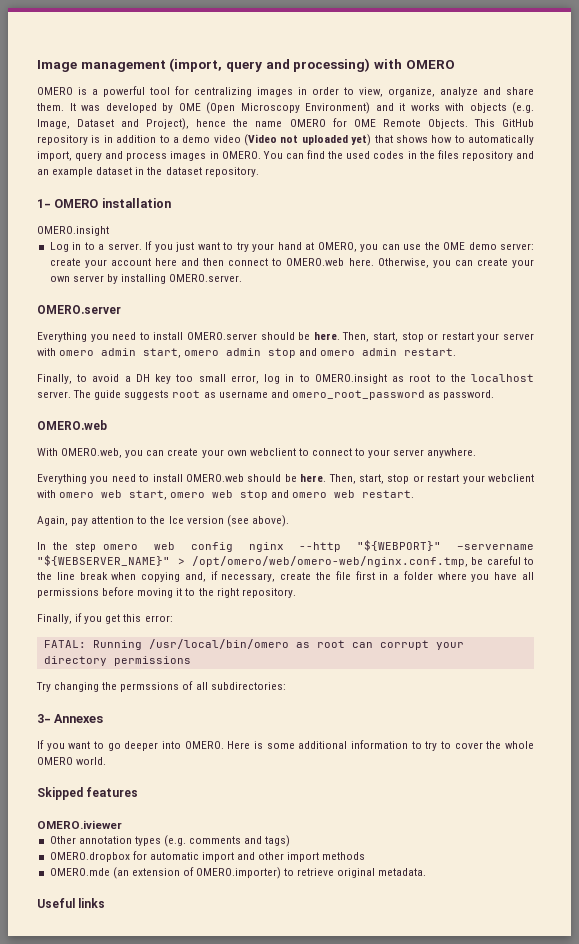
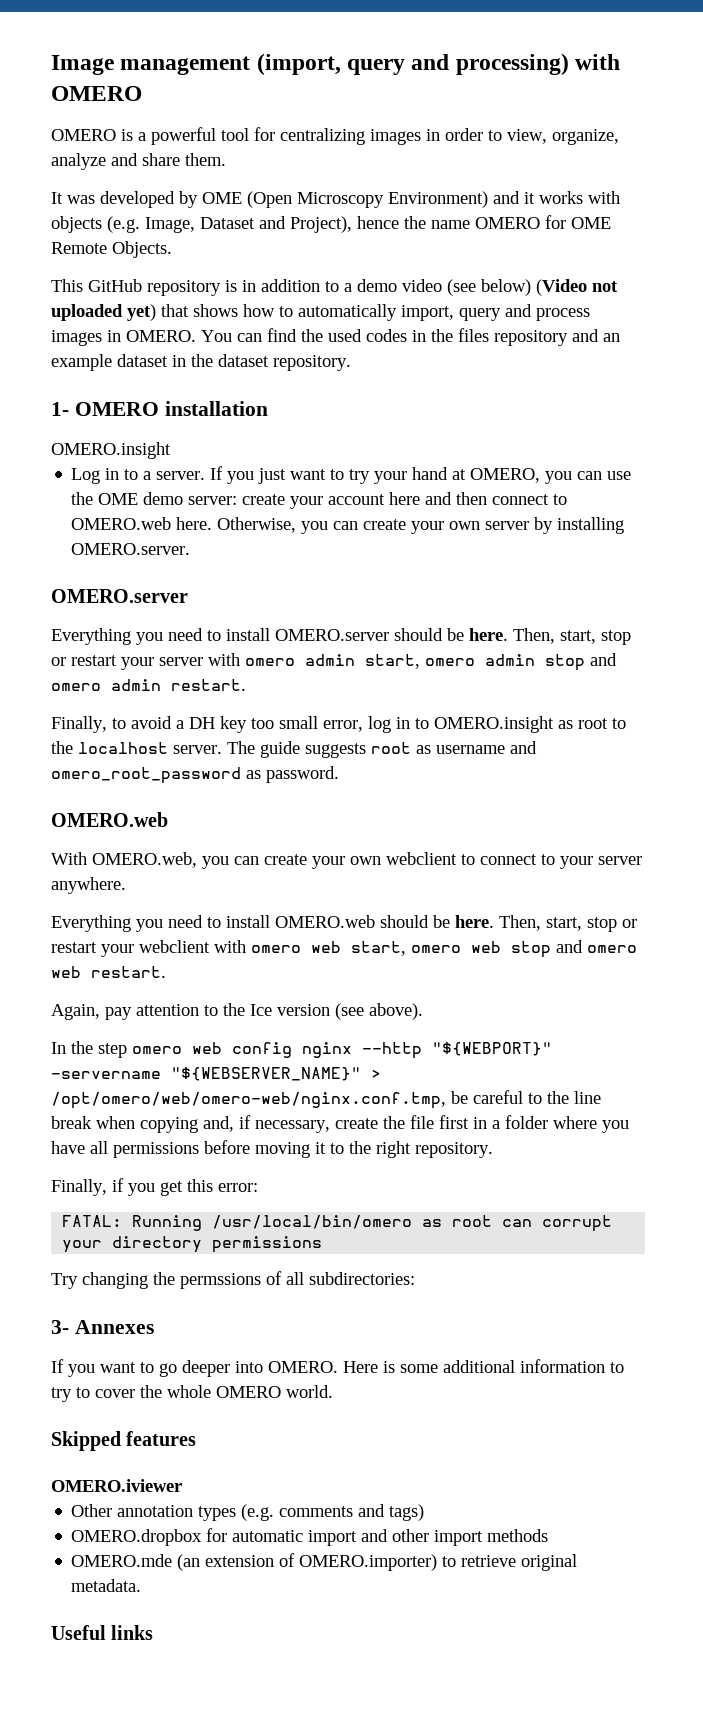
- OMERO is a powerful tool for centralizing images in order to view, organize, analyze and share them. It was developed by OME (Open Microscopy Environment) and it works with objects (e.g. Image, Dataset and Project), hence the name OMERO for OME Remote Objects. This GitHub repository is in addition to a demo video (Video not uploaded yet) that shows how to automatically import, query and process images in OMERO.
+ OMERO is a powerful tool for centralizing images in order to view, organize, analyze and share them.
+ It was developed by OME (Open Microscopy Environment) and it works with objects (e.g. Image, Dataset and Project), hence the name OMERO for OME Remote Objects.
+ This GitHub repository is in addition to a demo video (see below) (Video not uploaded yet) that shows how to automatically import, query and process images in OMERO.

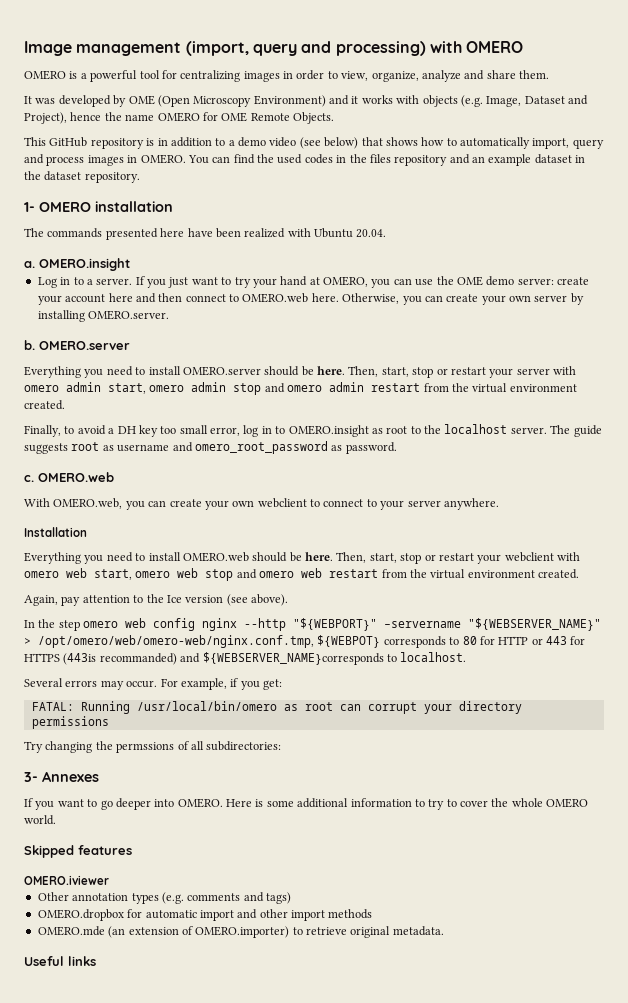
- This GitHub repository is in addition to a demo video (see below) (Video not uploaded yet) that shows how to automatically import, query and process images in OMERO.
+ This GitHub repository is in addition to a demo video (see below) that shows how to automatically import, query and process images in OMERO.
+ The commands presented here have been realized with Ubuntu 20.04.
+ a.
+ b.
- Then, start, stop or restart your server with omero admin start, omero admin stop and omero admin restart.
+ Then, start, stop or restart your server with omero admin start, omero admin stop and omero admin restart from the virtual environment created.
+ c.
+ Installation
- Then, start, stop or restart your webclient with omero web start, omero web stop and omero web restart.
+ Then, start, stop or restart your webclient with omero web start, omero web stop and omero web restart from the virtual environment created.
- In the step omero web config nginx --http "${WEBPORT}" –servername "${WEBSERVER_NAME}" > /opt/omero/web/omero-web/nginx.conf.tmp, be careful to the line break when copying and, if necessary, create the file first in a folder where you have all permissions before moving it to the right repository.
- Finally, if you get this error:
+ In the step omero web config nginx --http "${WEBPORT}" –servername "${WEBSERVER_NAME}" > /opt/omero/web/omero-web/nginx.conf.tmp, ${WEBPOT} corresponds to 80 for HTTP or 443 for HTTPS (443is recommanded) and ${WEBSERVER_NAME}corresponds to localhost.
+ Several errors may occur. For example, if you get:

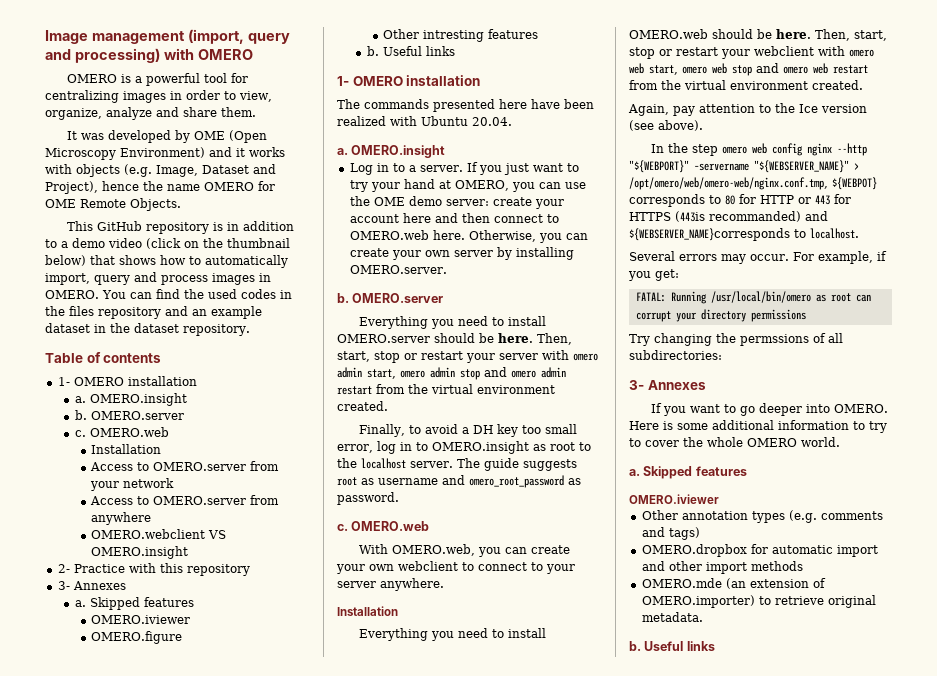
- This GitHub repository is in addition to a demo video (see below) that shows how to automatically import, query and process images in OMERO.
+ This GitHub repository is in addition to a demo video (click on the thumbnail below) that shows how to automatically import, query and process images in OMERO.
+ Table of contents
+ 1- OMERO installation
+ a. OMERO.insight
+ b. OMERO.server
+ c. OMERO.web
+ Installation
+ Access to OMERO.server from your network
+ Access to OMERO.server from anywhere
+ OMERO.webclient VS OMERO.insight
+ 2- Practice with this repository
+ 3- Annexes
+ a. Skipped features
+ OMERO.iviewer
+ OMERO.figure
+ Other intresting features
+ b. Useful links
  Here is some additional information to try to cover the whole OMERO world.
- Skipped features
+ a. Skipped features
  OMERO.mde (an extension of OMERO.importer) to retrieve original metadata.
- Useful links
+ b. Useful links

